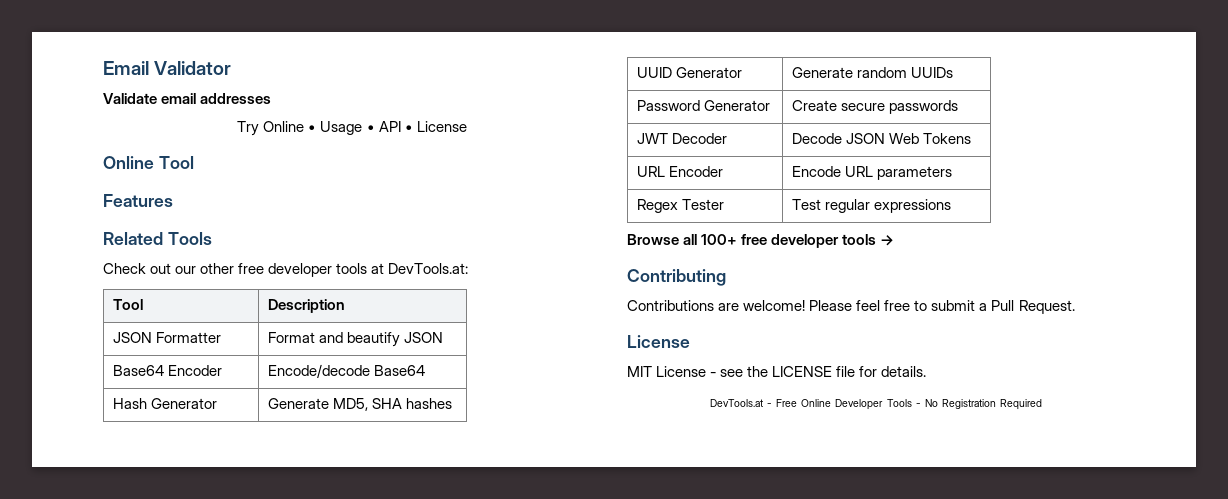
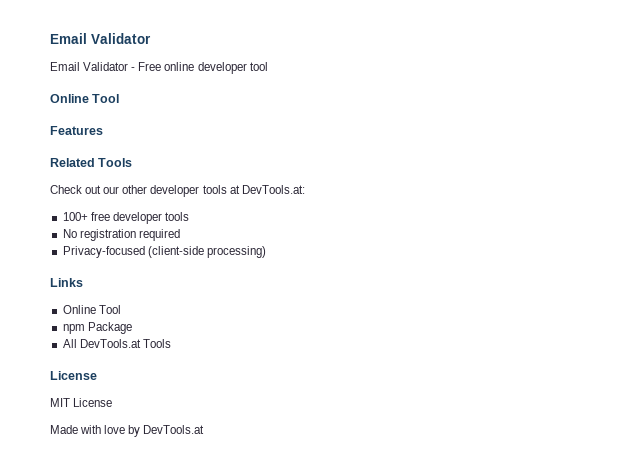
- Validate email addresses
- Try Online • Usage • API • License
+ Email Validator - Free online developer tool
- Check out our other free developer tools at DevTools.at:
+ Check out our other developer tools at DevTools.at:
- Tool | Description
- JSON Formatter | Format and beautify JSON
- Base64 Encoder | Encode/decode Base64
- Hash Generator | Generate MD5, SHA hashes
- UUID Generator | Generate random UUIDs
- Password Generator | Create secure passwords
- JWT Decoder | Decode JSON Web Tokens
- URL Encoder | Encode URL parameters
- Regex Tester | Test regular expressions
- Browse all 100+ free developer tools →
- Contributing
- Contributions are welcome! Please feel free to submit a Pull Request.
+ 100+ free developer tools
+ No registration required
+ Privacy-focused (client-side processing)
+ Links
+ Online Tool
+ npm Package
+ All DevTools.at Tools
  License
- MIT License - see the LICENSE file for details.
- DevTools.at - Free Online Developer Tools - No Registration Required
+ MIT License
+ Made with love by DevTools.at

